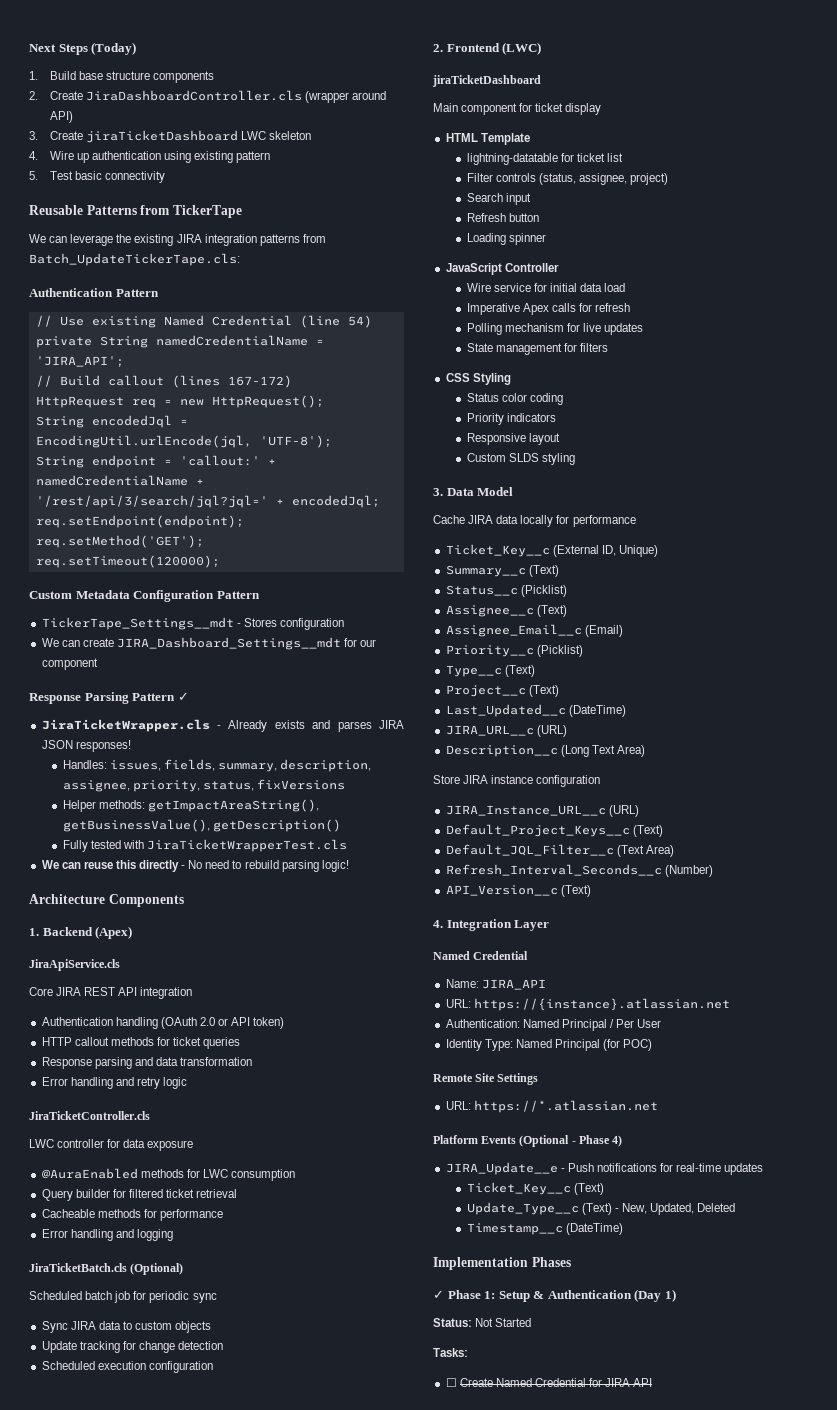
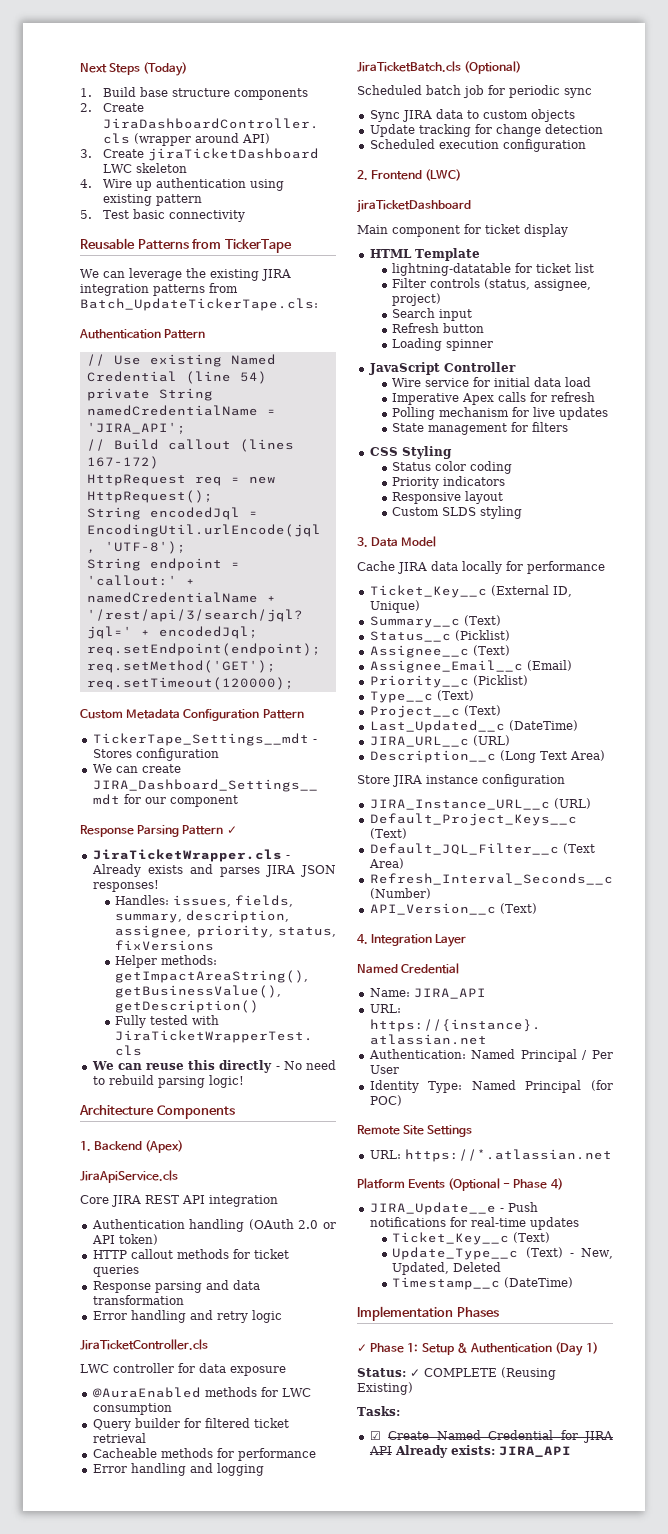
- Status: Not Started
+ Status: ✓ COMPLETE (Reusing Existing)
- ☐ Create Named Credential for JIRA API
+ ☑ Create Named Credential for JIRA API Already exists: JIRA_API

